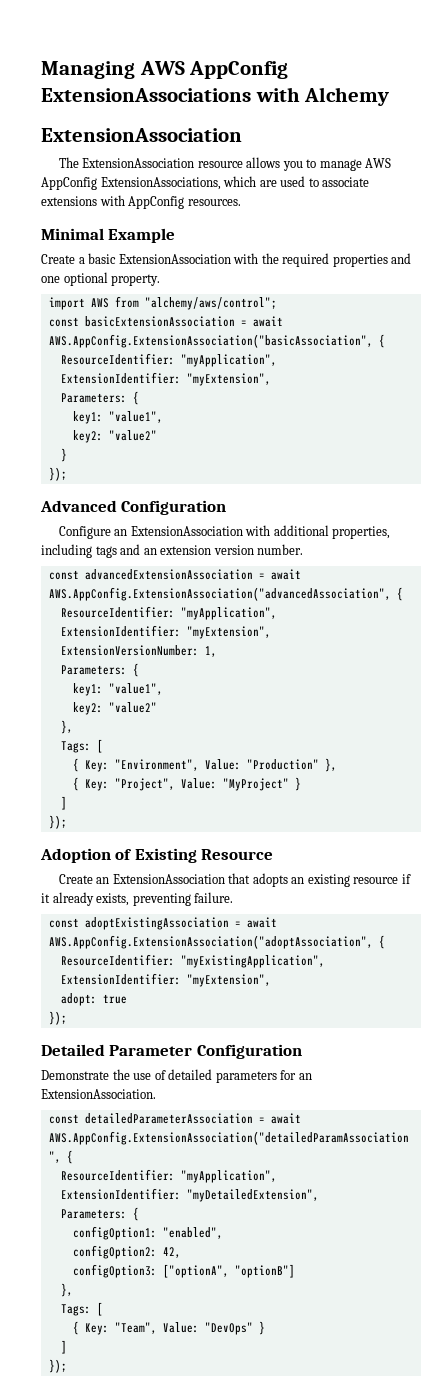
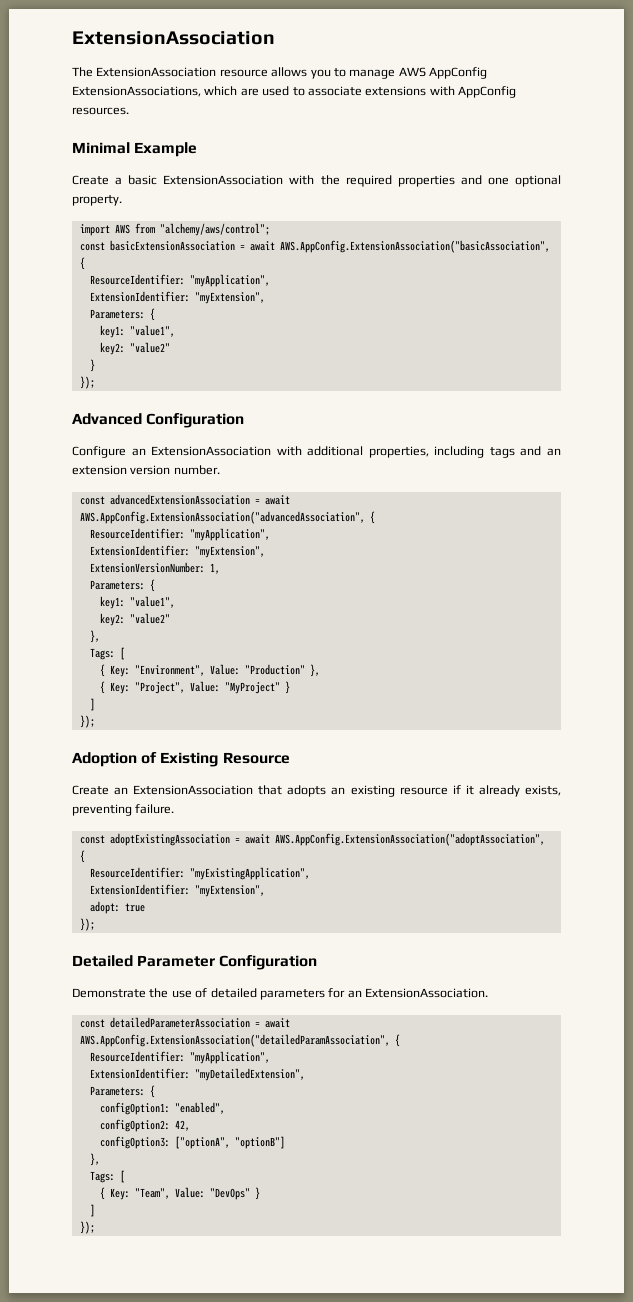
- Managing AWS AppConfig ExtensionAssociations with Alchemy

